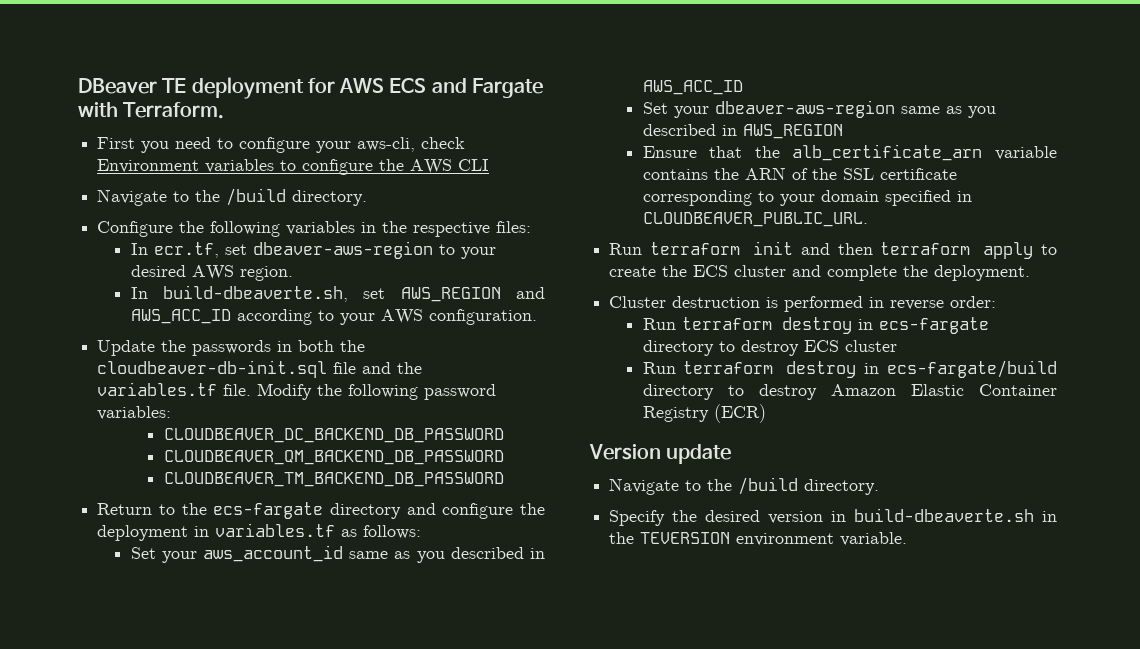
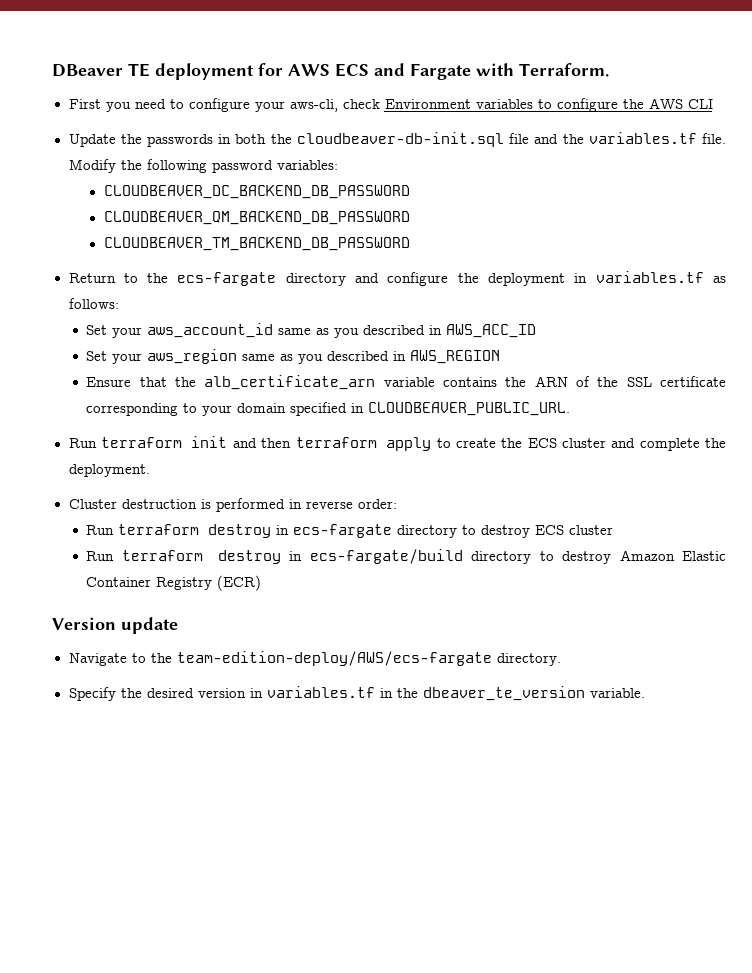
  First you need to configure your aws-cli, check Environment variables to configure the AWS CLI
- Navigate to the /build directory.
- Configure the following variables in the respective files:
- In ecr.tf, set dbeaver-aws-region to your desired AWS region.
- In build-dbeaverte.sh, set AWS_REGION and AWS_ACC_ID according to your AWS configuration.
- Set your dbeaver-aws-region same as you described in AWS_REGION
+ Set your aws_region same as you described in AWS_REGION
  Version update
- Navigate to the /build directory.
+ Navigate to the team-edition-deploy/AWS/ecs-fargate directory.
- Specify the desired version in build-dbeaverte.sh in the TEVERSION environment variable.
+ Specify the desired version in variables.tf in the dbeaver_te_version variable.

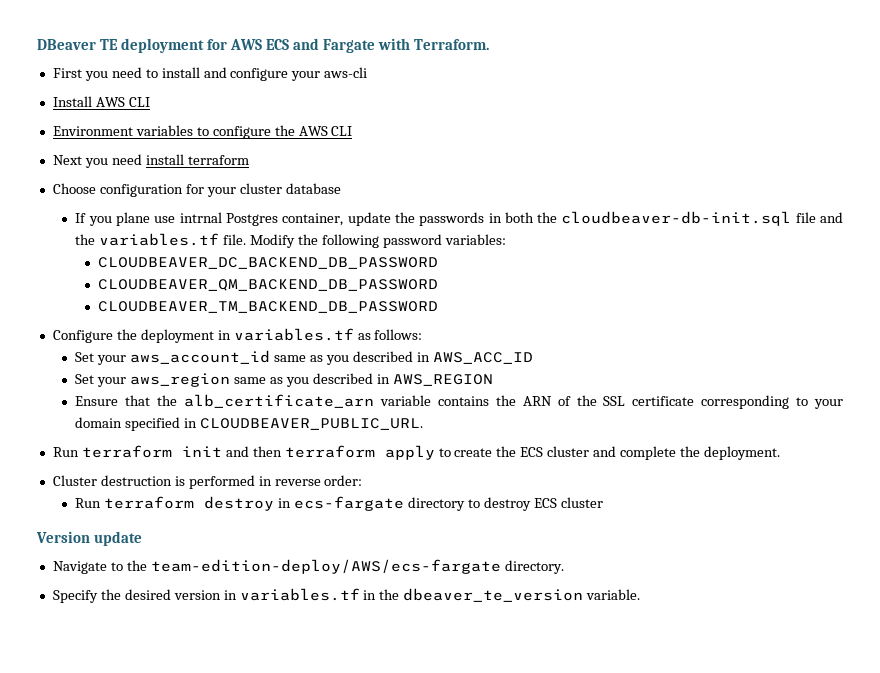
- First you need to configure your aws-cli, check Environment variables to configure the AWS CLI
+ First you need to install and configure your aws-cli
+ Install AWS CLI
+ Environment variables to configure the AWS CLI
- Update the passwords in both the cloudbeaver-db-init.sql file and the variables.tf file.
+ Next you need install terraform
+ Choose configuration for your cluster database
+ If you plane use intrnal Postgres container, update the passwords in both the cloudbeaver-db-init.sql file and the variables.tf file.
- Return to the ecs-fargate directory and configure the deployment in variables.tf as follows:
+ Configure the deployment in variables.tf as follows:
- Run terraform destroy in ecs-fargate/build directory to destroy Amazon Elastic Container Registry (ECR)

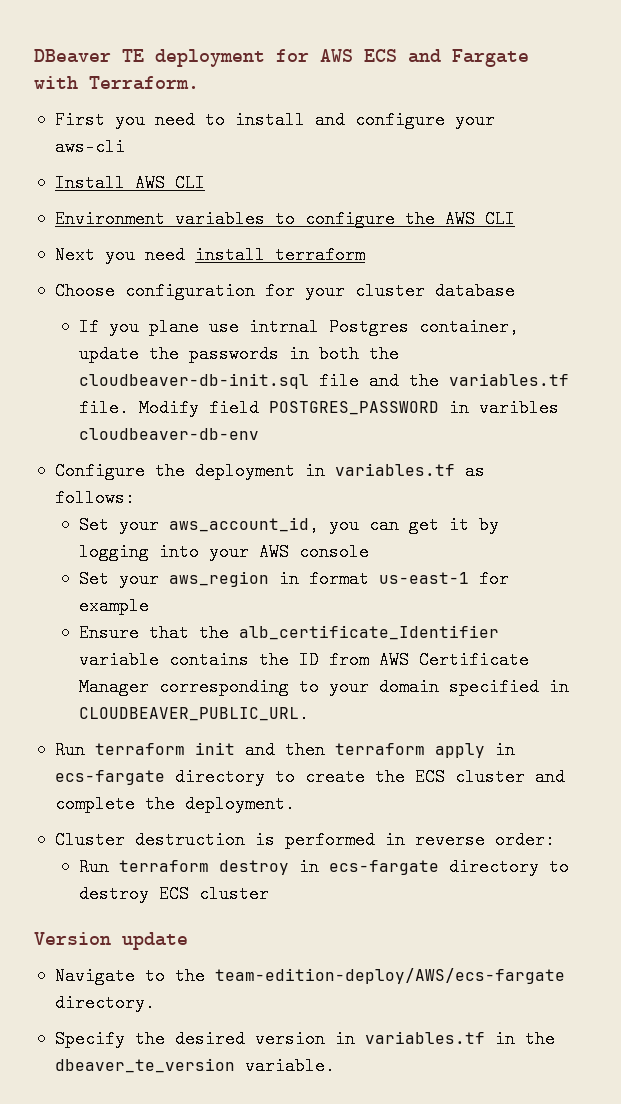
- Modify the following password variables:
- CLOUDBEAVER_DC_BACKEND_DB_PASSWORD
- CLOUDBEAVER_QM_BACKEND_DB_PASSWORD
- CLOUDBEAVER_TM_BACKEND_DB_PASSWORD
+ Modify field POSTGRES_PASSWORD in varibles cloudbeaver-db-env
- Set your aws_account_id same as you described in AWS_ACC_ID
- Set your aws_region same as you described in AWS_REGION
+ Set your aws_account_id, you can get it by logging into your AWS console
+ Set your aws_region in format us-east-1 for example
- Ensure that the alb_certificate_arn variable contains the ARN of the SSL certificate corresponding to your domain specified in CLOUDBEAVER_PUBLIC_URL.
+ Ensure that the alb_certificate_Identifier variable contains the ID from AWS Certificate Manager corresponding to your domain specified in CLOUDBEAVER_PUBLIC_URL.
- Run terraform init and then terraform apply to create the ECS cluster and complete the deployment.
+ Run terraform init and then terraform apply in ecs-fargate directory to create the ECS cluster and complete the deployment.

